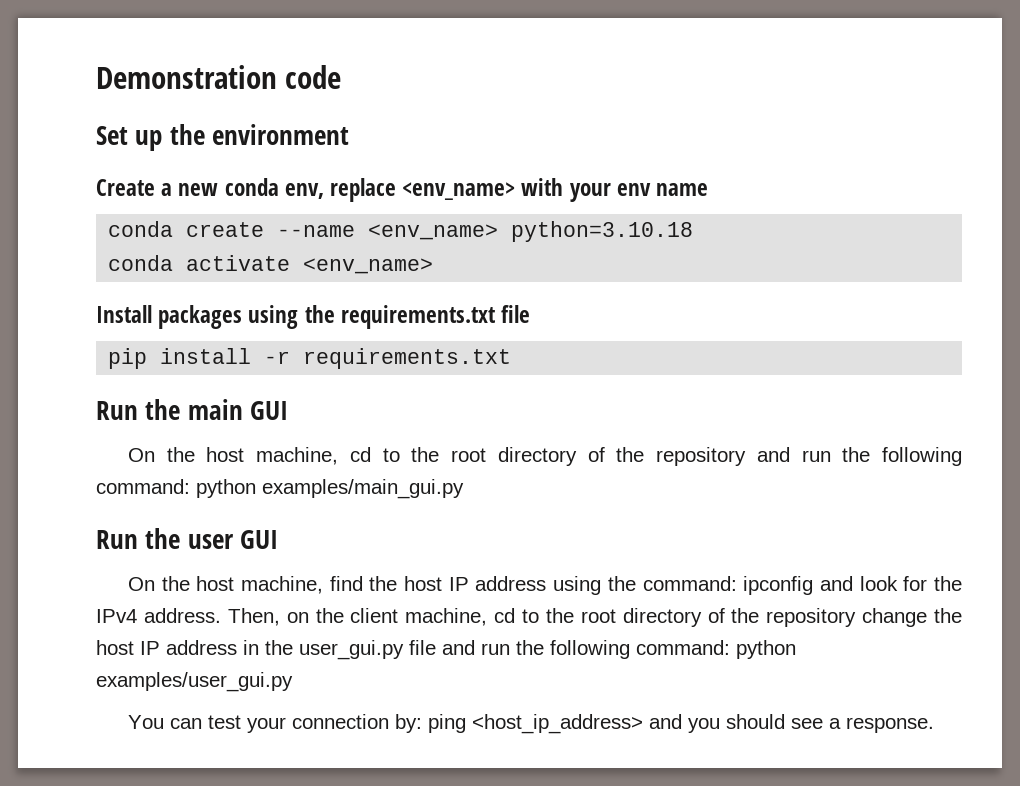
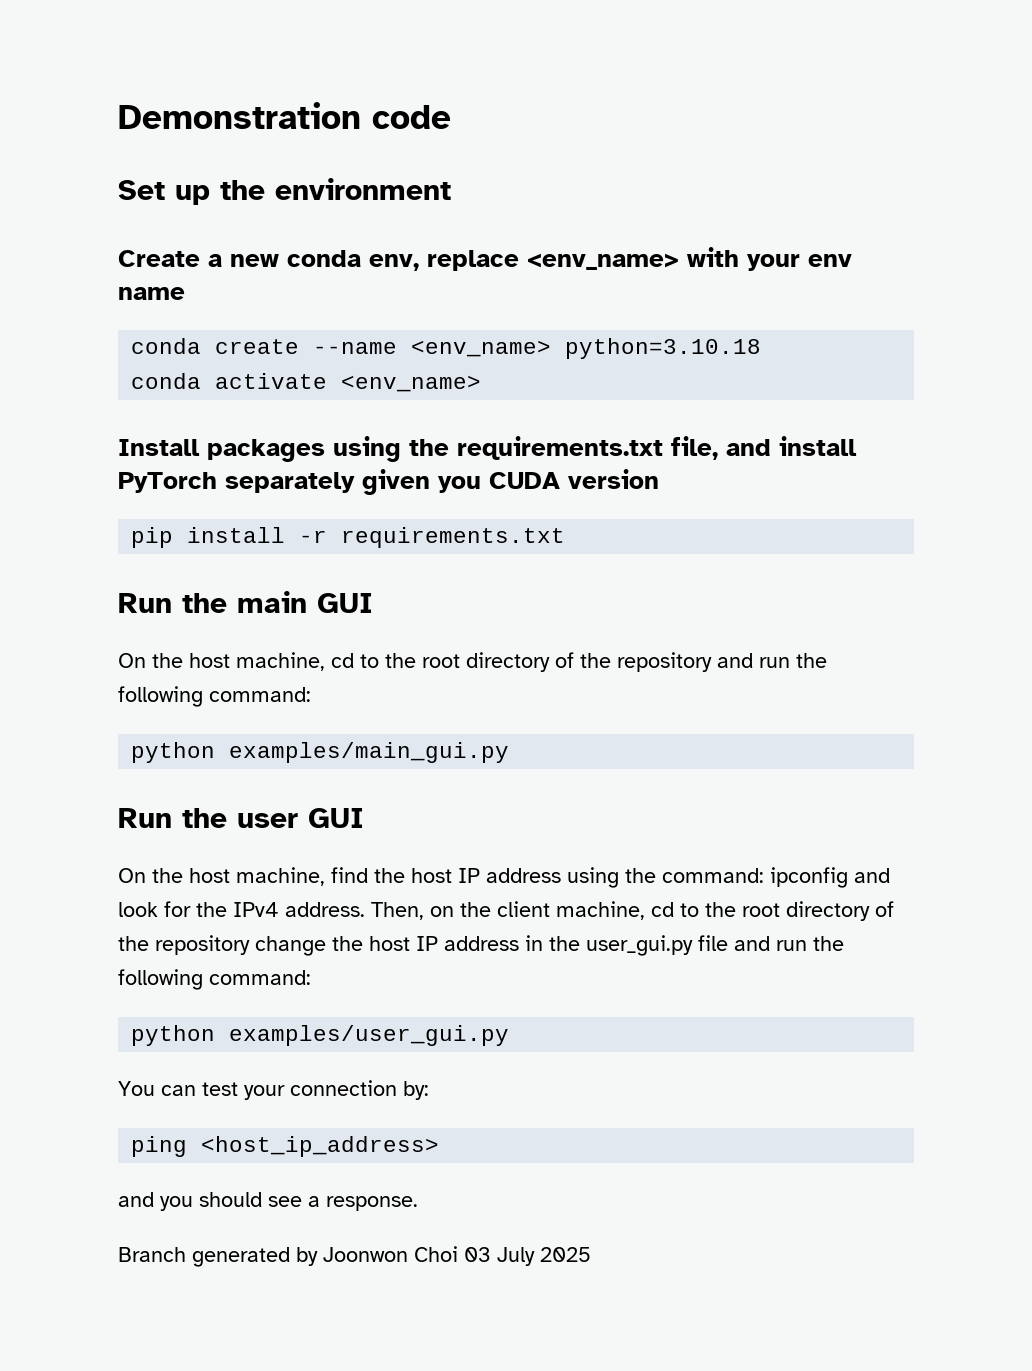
- Install packages using the requirements.txt file
+ Install packages using the requirements.txt file, and install PyTorch separately given you CUDA version
- On the host machine, cd to the root directory of the repository and run the following command: python examples/main_gui.py
+ On the host machine, cd to the root directory of the repository and run the following command:
+ python examples/main_gui.py
- Then, on the client machine, cd to the root directory of the repository change the host IP address in the user_gui.py file and run the following command: python examples/user_gui.py
+ Then, on the client machine, cd to the root directory of the repository change the host IP address in the user_gui.py file and run the following command:
+ python examples/user_gui.py
- You can test your connection by: ping <host_ip_address> and you should see a response.
+ You can test your connection by:
+ ping <host_ip_address>
+ and you should see a response.
+ Branch generated by Joonwon Choi 03 July 2025

